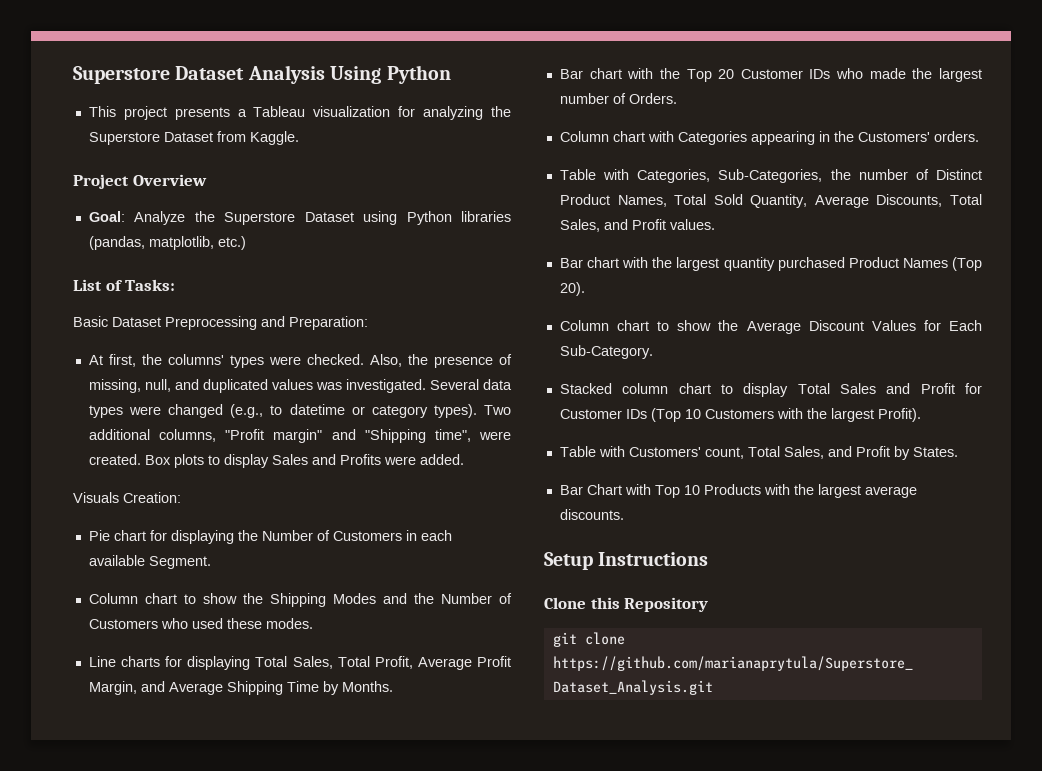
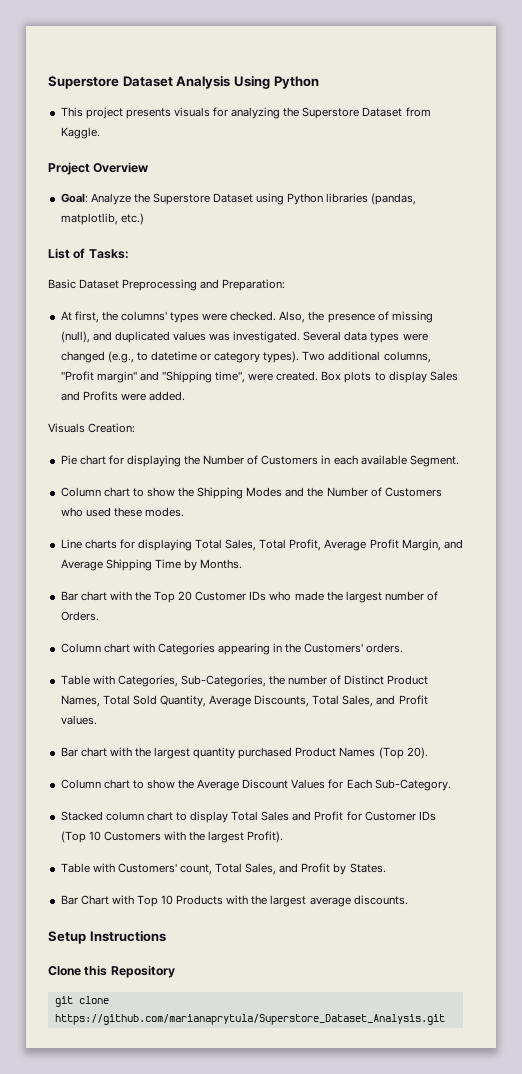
- This project presents a Tableau visualization for analyzing the Superstore Dataset from Kaggle.
+ This project presents visuals for analyzing the Superstore Dataset from Kaggle.
- Also, the presence of missing, null, and duplicated values was investigated.
+ Also, the presence of missing (null), and duplicated values was investigated.

